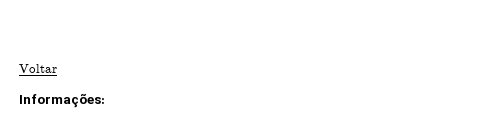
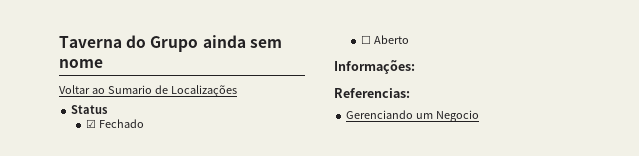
- Voltar
+ Taverna do Grupo ainda sem nome
+ Voltar ao Sumario de Localizações
+ Status
+ ☑ Fechado
+ ☐ Aberto
  Informações:
+ Referencias:
+ Gerenciando um Negocio

